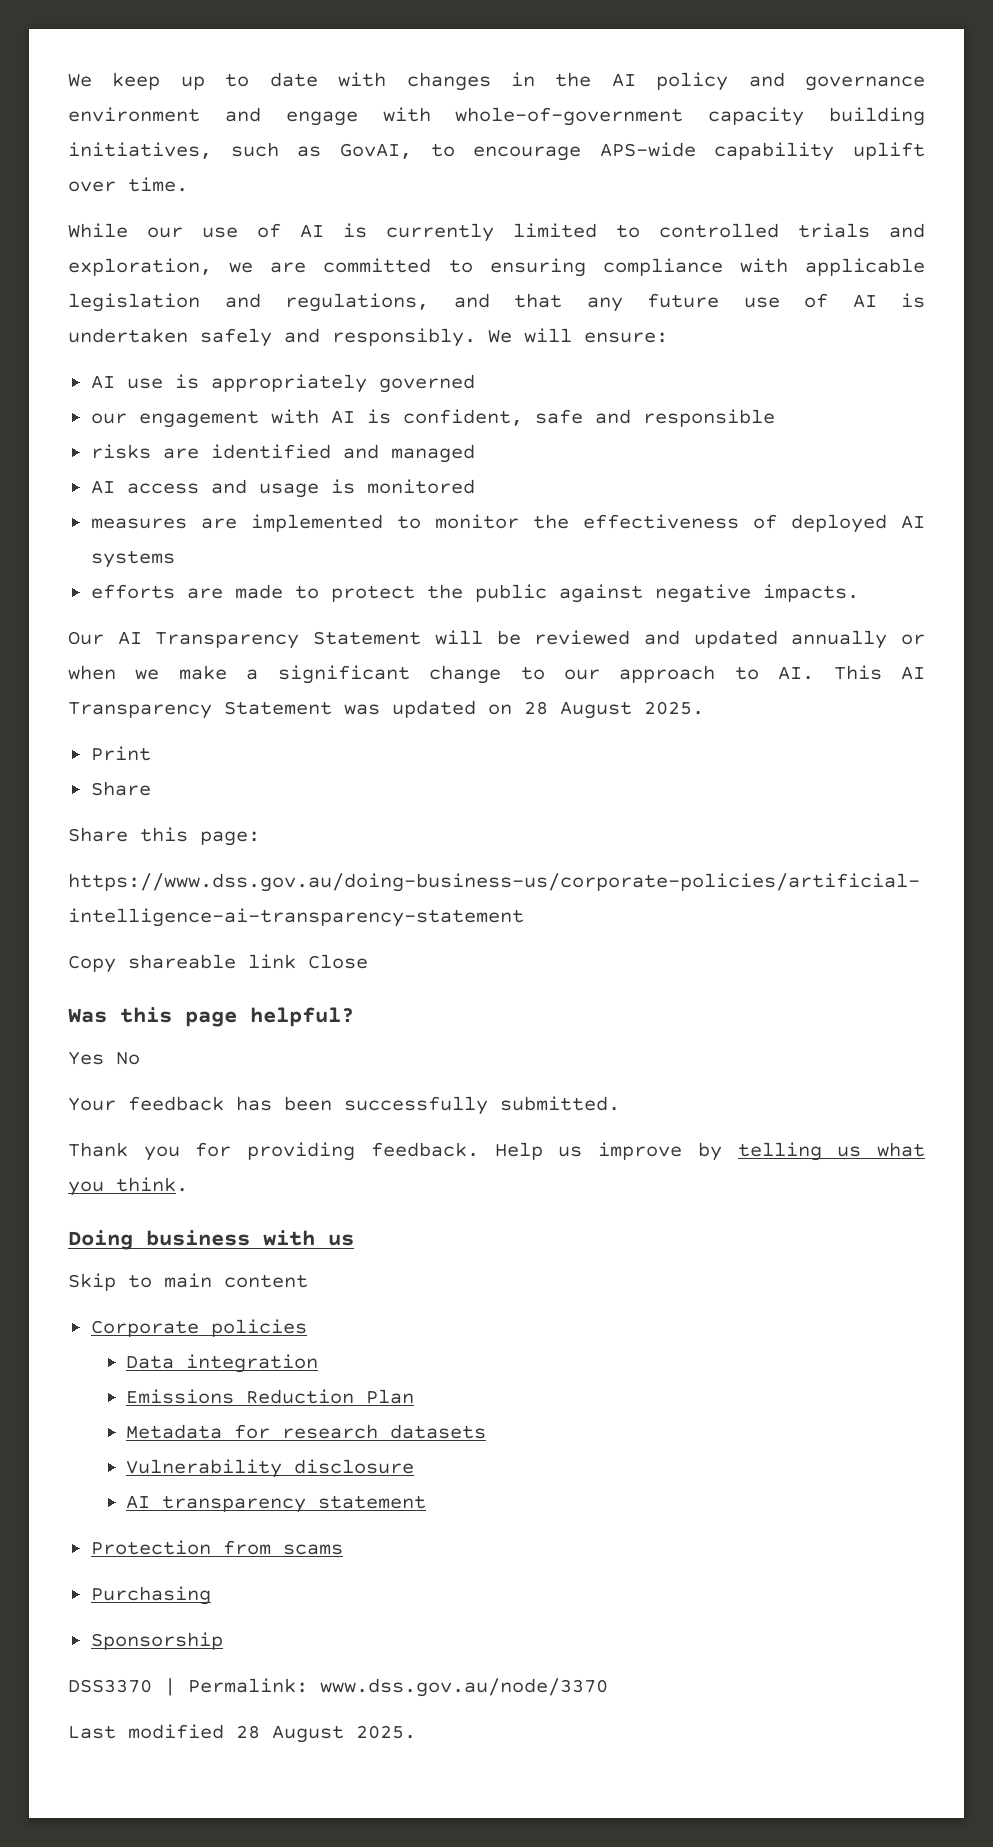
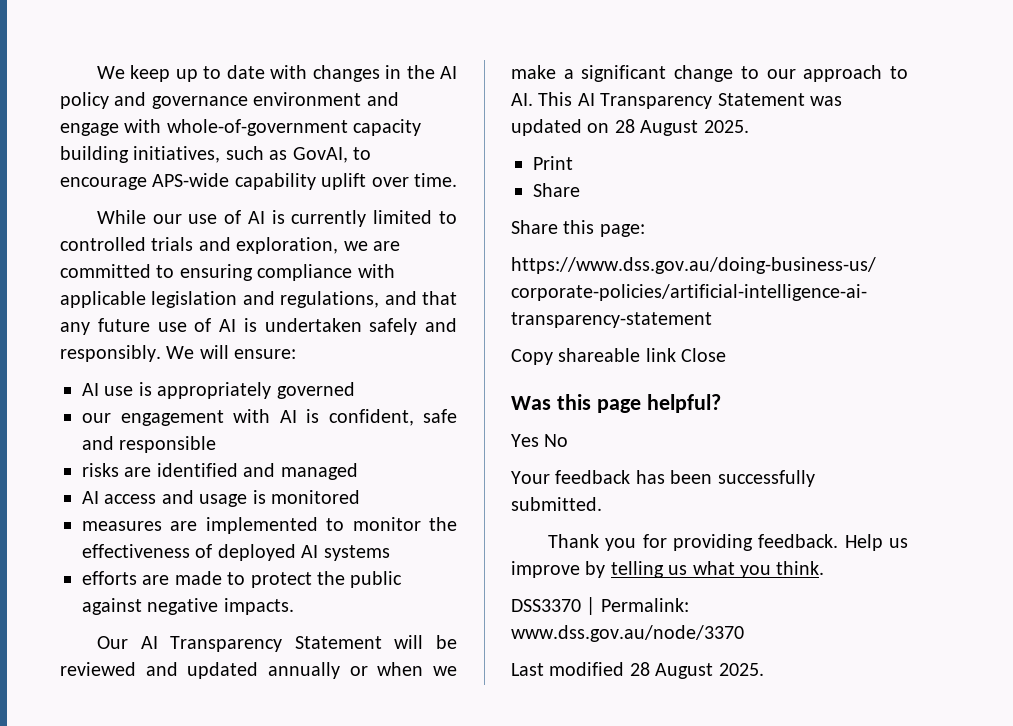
- Doing business with us
- Skip to main content
- Corporate policies
- Data integration
- Emissions Reduction Plan
- Metadata for research datasets
- Vulnerability disclosure
- AI transparency statement
- Protection from scams
- Purchasing
- Sponsorship

